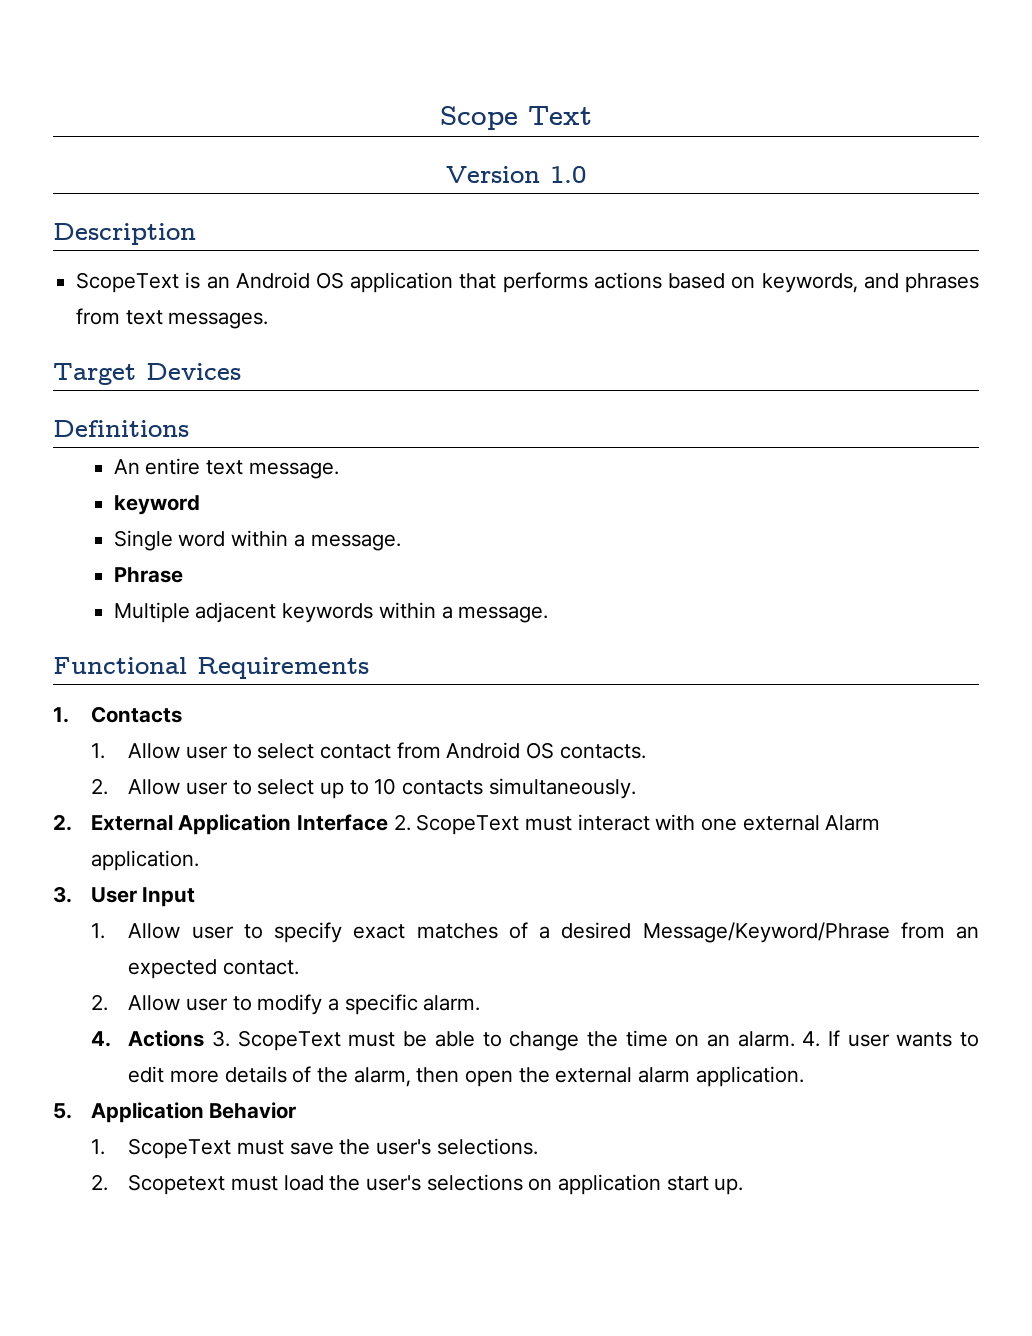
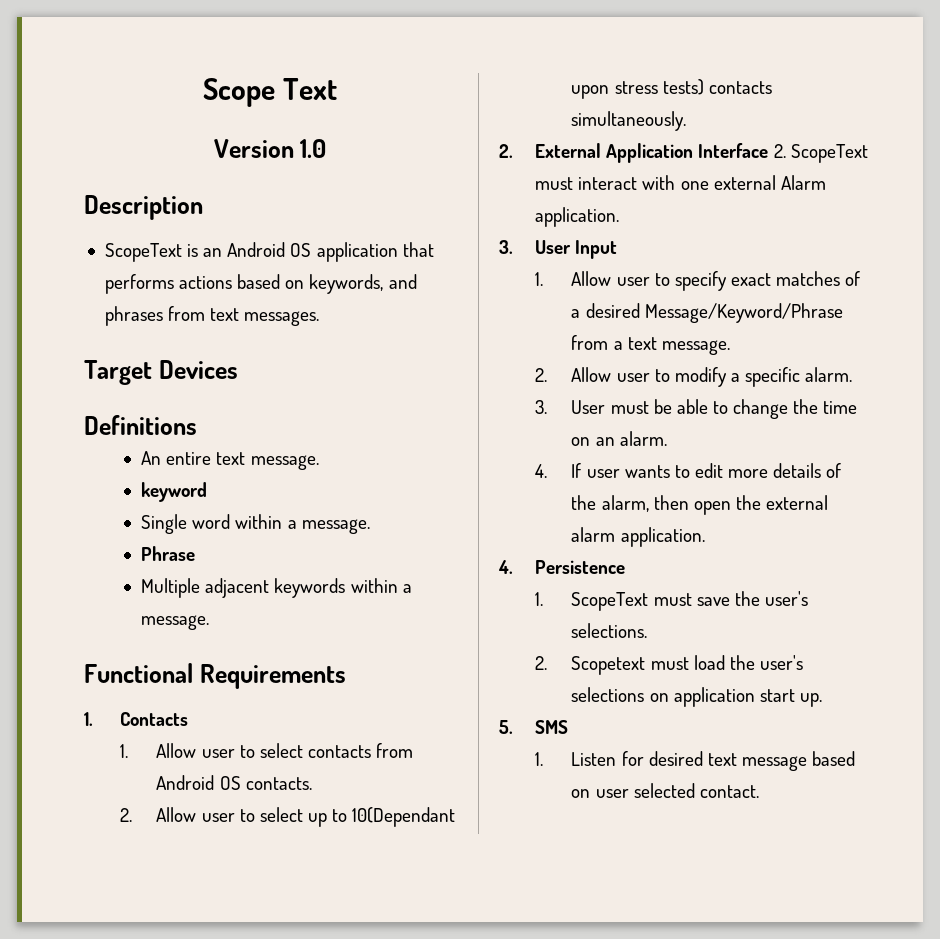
- 1. Allow user to select contact from Android OS contacts.
+ 1. Allow user to select contacts from Android OS contacts.
- 2. Allow user to select up to 10 contacts simultaneously.
+ 2. Allow user to select up to 10(Dependant upon stress tests) contacts simultaneously.
- 1. Allow user to specify exact matches of a desired Message/Keyword/Phrase from an expected contact.
+ 1. Allow user to specify exact matches of a desired Message/Keyword/Phrase from a text message.
- 4. Actions 3. ScopeText must be able to change the time on an alarm. 4. If user wants to edit more details of the alarm, then open the external alarm application.
+ 3. User must be able to change the time on an alarm.
+ 4. If user wants to edit more details of the alarm, then open the external alarm application.
- 5. Application Behavior
+ 4. Persistence
+ 5. SMS
+ 1. Listen for desired text message based on user selected contact.

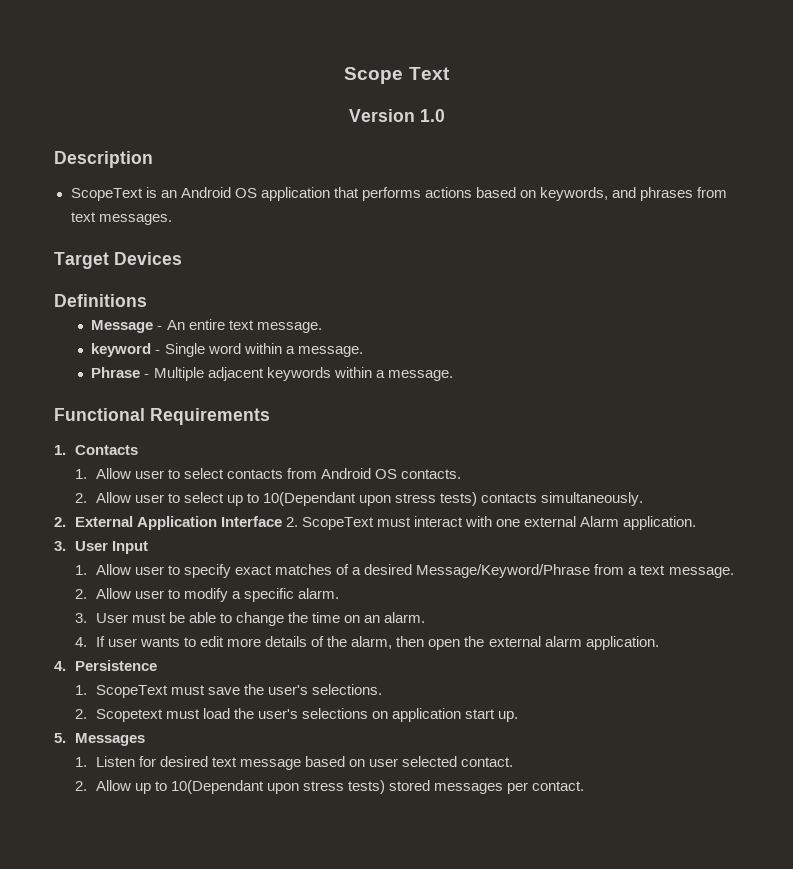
- An entire text message.
+ Message - An entire text message.
- keyword
- Single word within a message.
+ keyword - Single word within a message.
- Phrase
- Multiple adjacent keywords within a message.
+ Phrase - Multiple adjacent keywords within a message.
- 5. SMS
+ 5. Messages
+ 2. Allow up to 10(Dependant upon stress tests) stored messages per contact.

